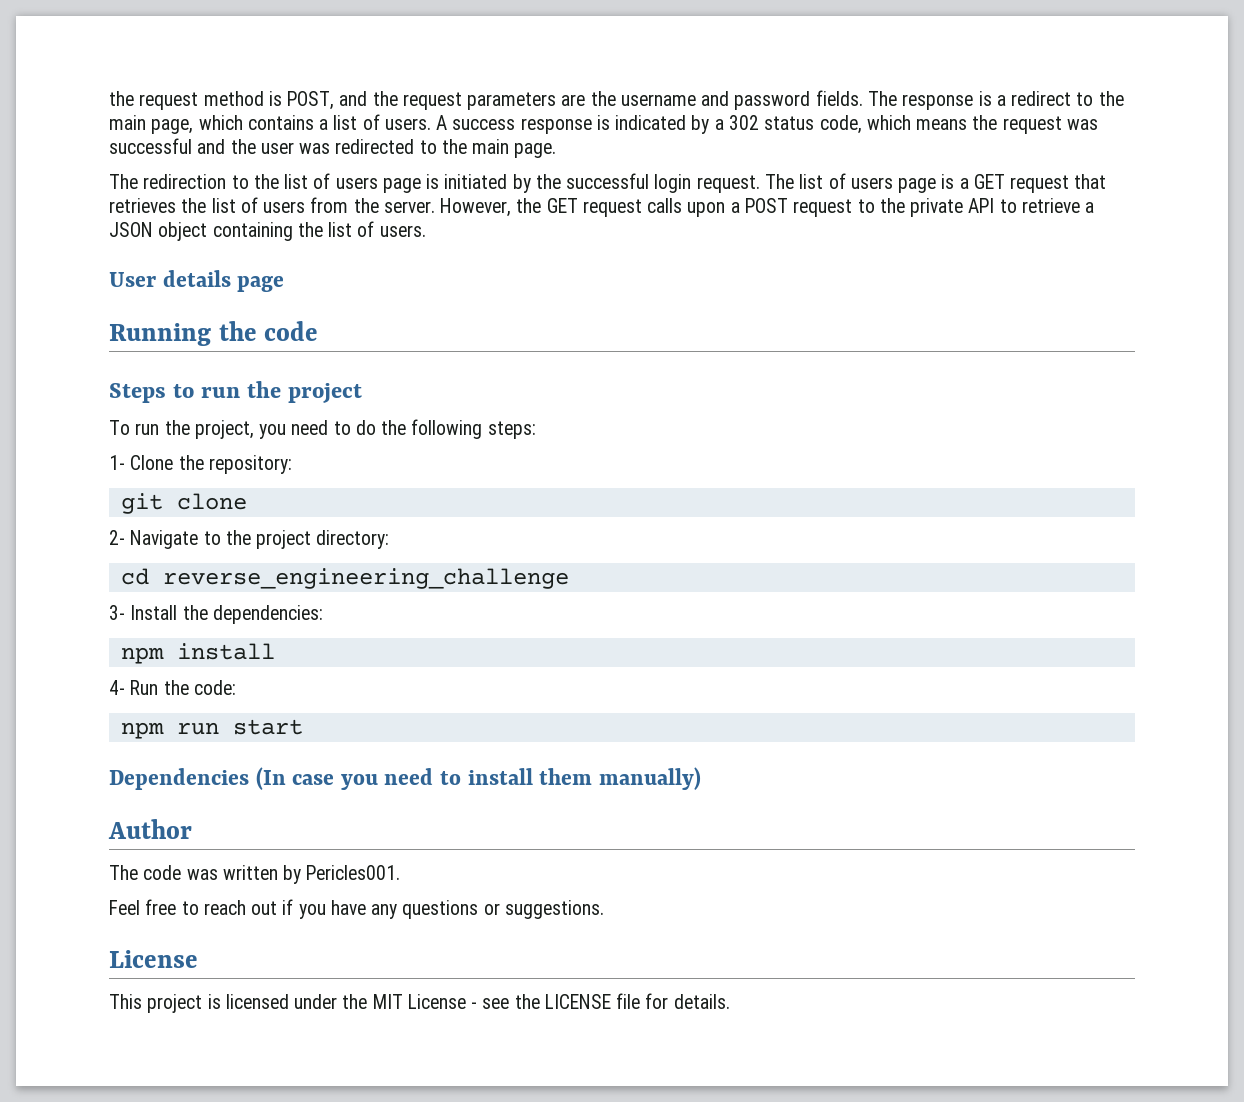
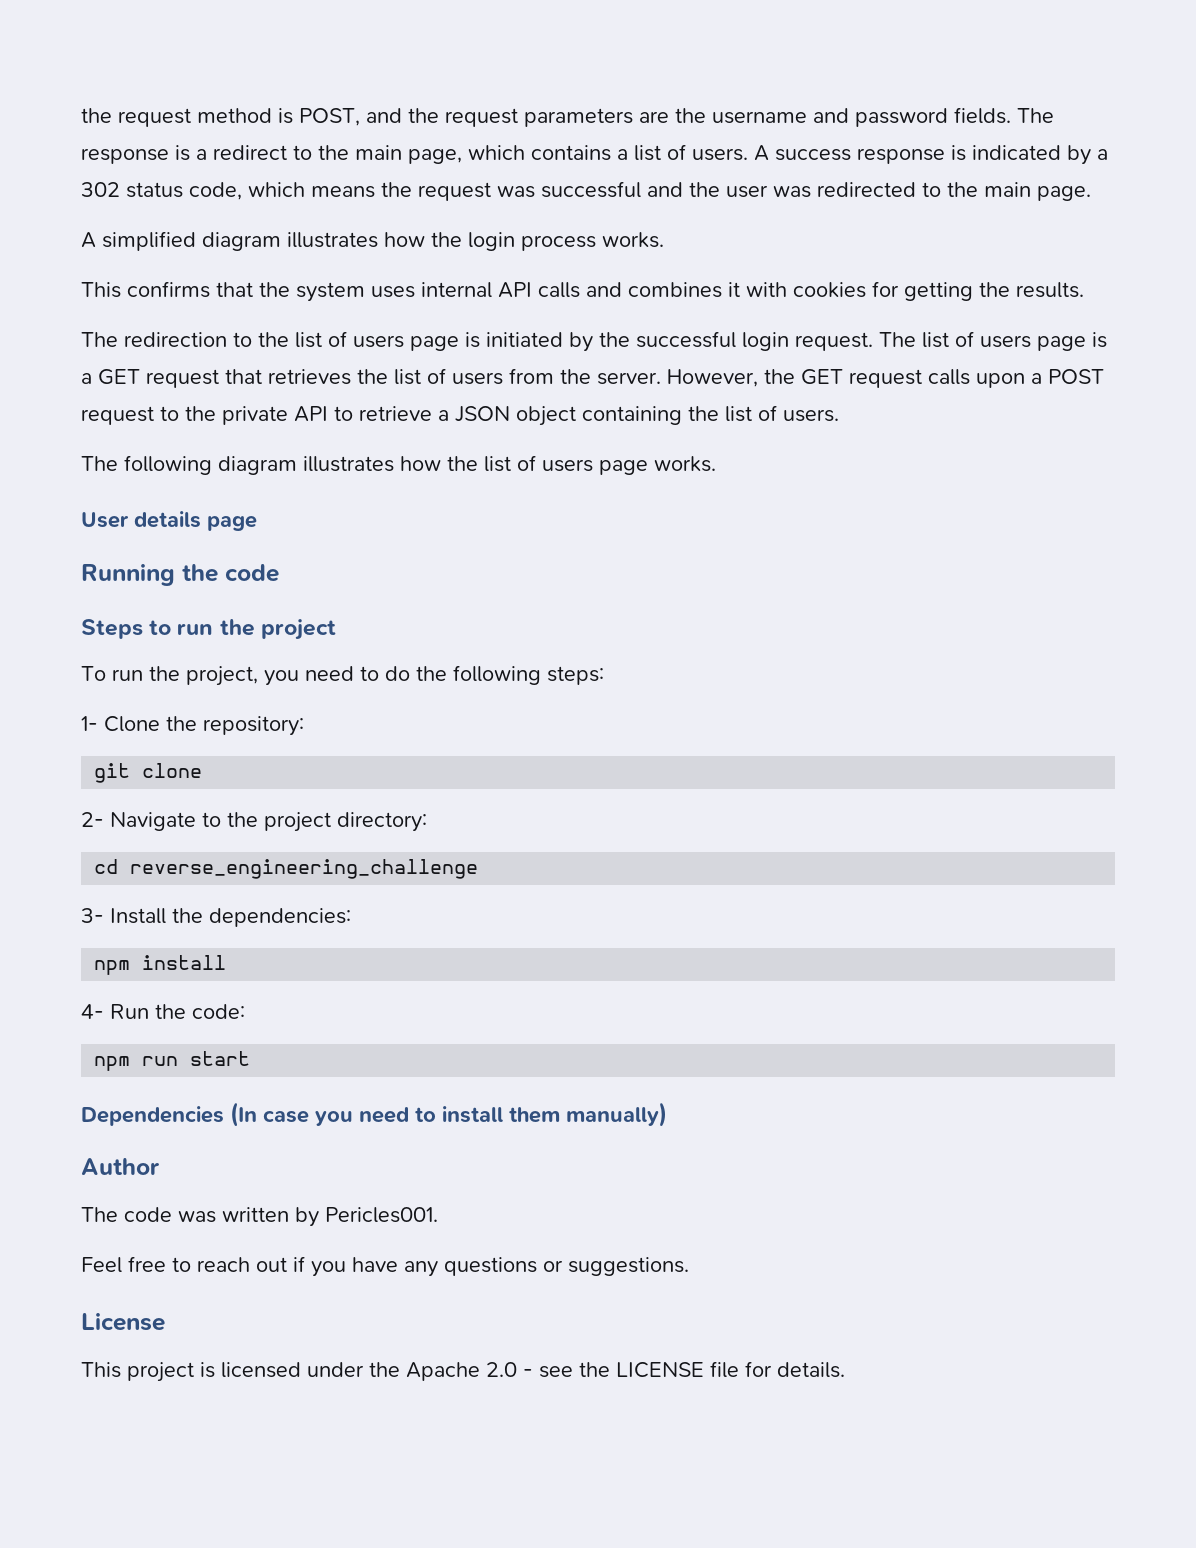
+ A simplified diagram illustrates how the login process works.
+ This confirms that the system uses internal API calls and combines it with cookies for getting the results.
+ The following diagram illustrates how the list of users page works.
- This project is licensed under the MIT License - see the LICENSE file for details.
+ This project is licensed under the Apache 2.0 - see the LICENSE file for details.

